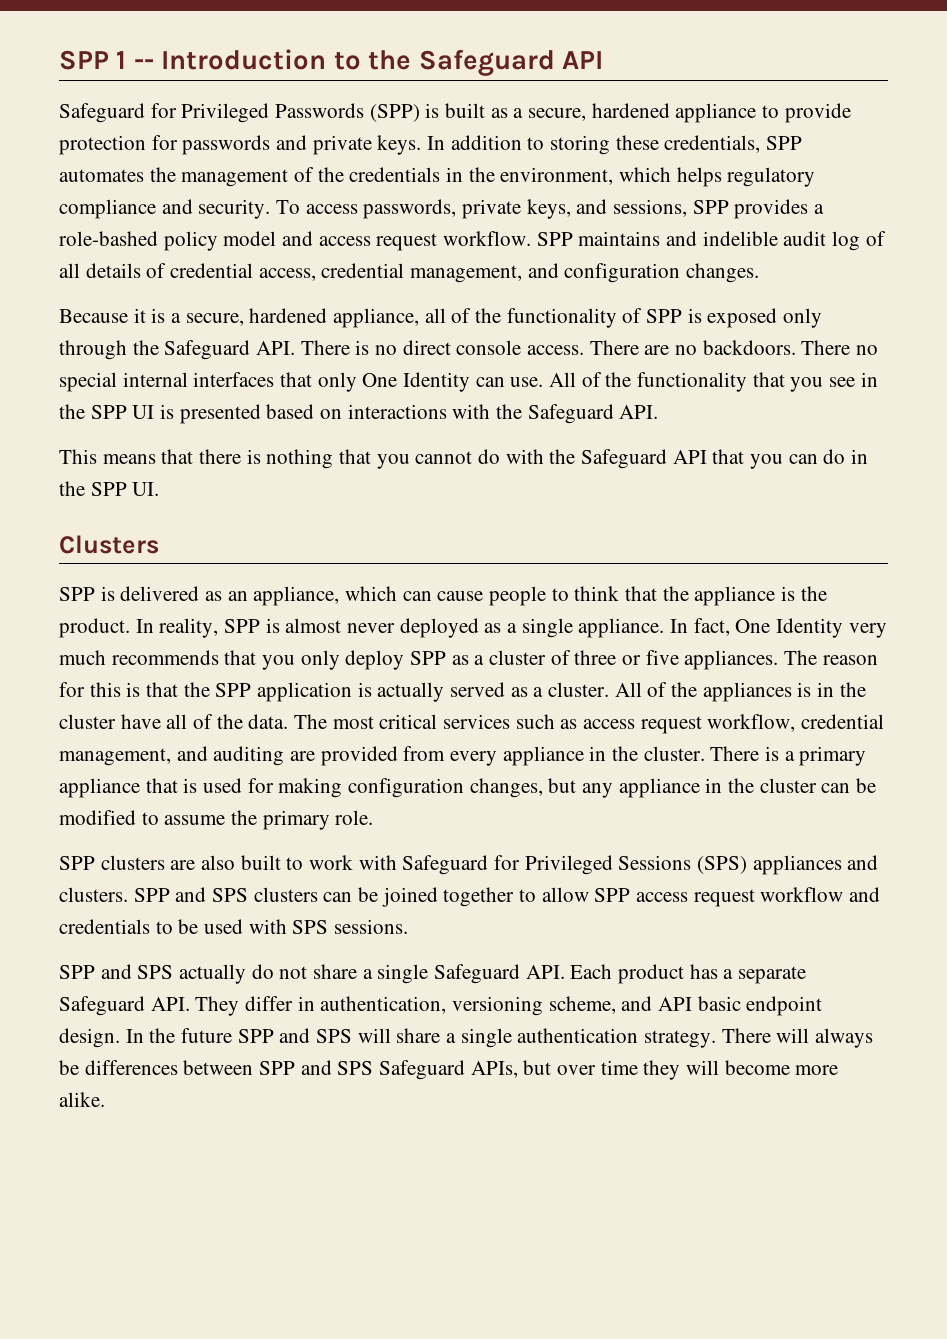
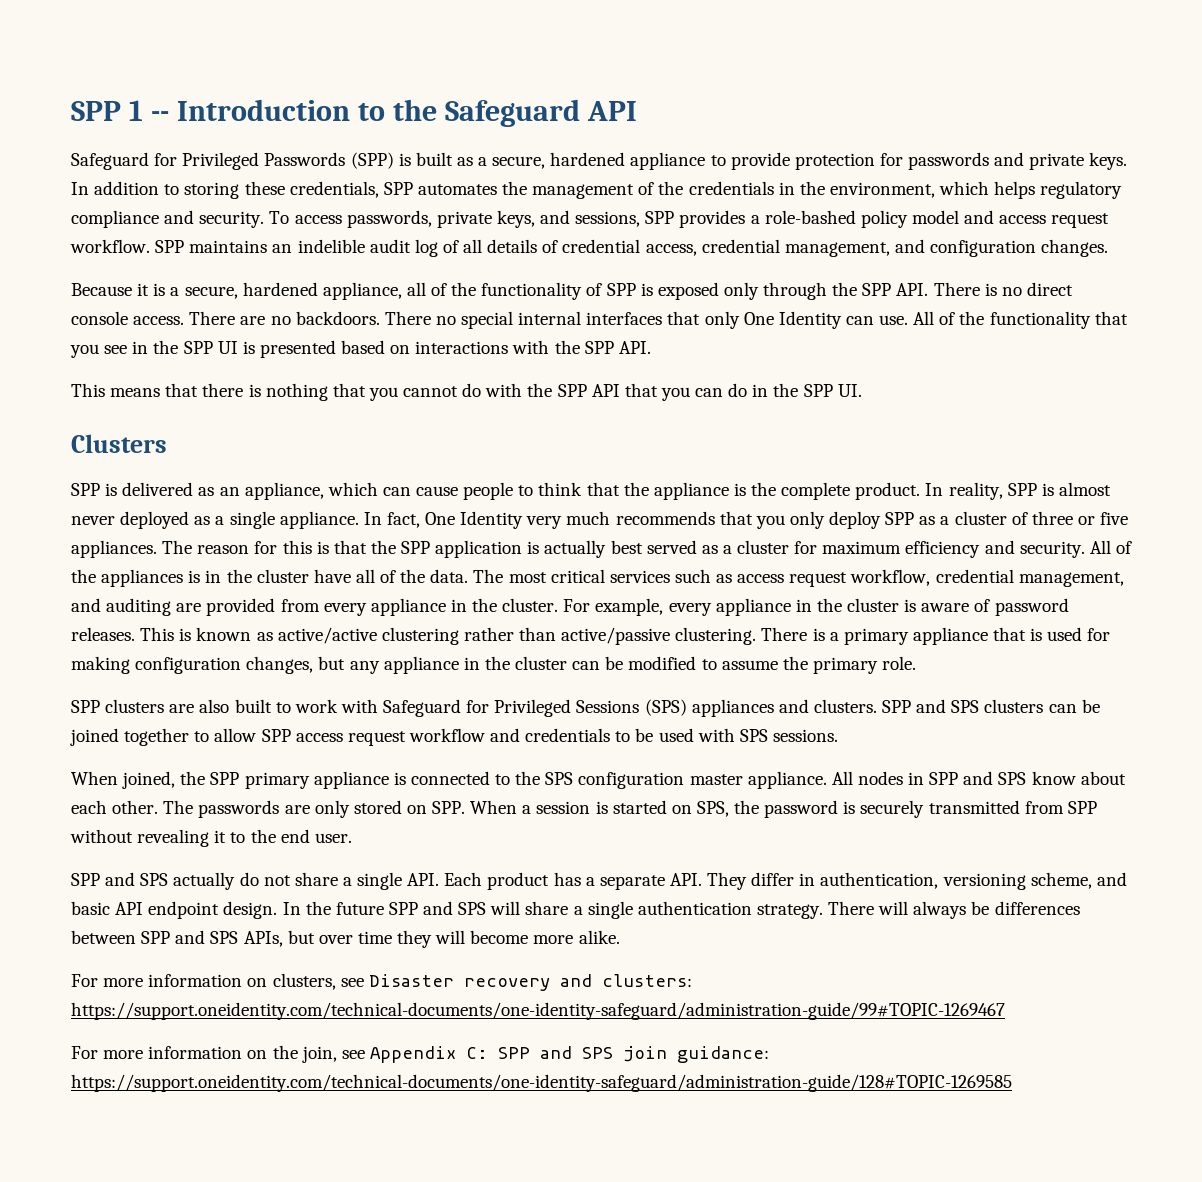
- SPP maintains and indelible audit log of all details of credential access, credential management, and configuration changes.
+ SPP maintains an indelible audit log of all details of credential access, credential management, and configuration changes.
- Because it is a secure, hardened appliance, all of the functionality of SPP is exposed only through the Safeguard API. There is no direct console access.
+ Because it is a secure, hardened appliance, all of the functionality of SPP is exposed only through the SPP API. There is no direct console access.
- All of the functionality that you see in the SPP UI is presented based on interactions with the Safeguard API.
+ All of the functionality that you see in the SPP UI is presented based on interactions with the SPP API.
- This means that there is nothing that you cannot do with the Safeguard API that you can do in the SPP UI.
+ This means that there is nothing that you cannot do with the SPP API that you can do in the SPP UI.
- SPP is delivered as an appliance, which can cause people to think that the appliance is the product.
+ SPP is delivered as an appliance, which can cause people to think that the appliance is the complete product.
- The reason for this is that the SPP application is actually served as a cluster.
+ The reason for this is that the SPP application is actually best served as a cluster for maximum efficiency and security.
+ For example, every appliance in the cluster is aware of password releases. This is known as active/active clustering rather than active/passive clustering.
+ When joined, the SPP primary appliance is connected to the SPS configuration master appliance. All nodes in SPP and SPS know about each other. The passwords are only stored on SPP. When a session is started on SPS, the password is securely transmitted from SPP without revealing it to the end user.
- SPP and SPS actually do not share a single Safeguard API. Each product has a separate Safeguard API. They differ in authentication, versioning scheme, and API basic endpoint design.
+ SPP and SPS actually do not share a single API. Each product has a separate API. They differ in authentication, versioning scheme, and basic API endpoint design.
- There will always be differences between SPP and SPS Safeguard APIs, but over time they will become more alike.
+ There will always be differences between SPP and SPS APIs, but over time they will become more alike.
+ For more information on clusters, see Disaster recovery and clusters: https://support.oneidentity.com/technical-documents/one-identity-safeguard/administration-guide/99#TOPIC-1269467
+ For more information on the join, see Appendix C: SPP and SPS join guidance: https://support.oneidentity.com/technical-documents/one-identity-safeguard/administration-guide/128#TOPIC-1269585

